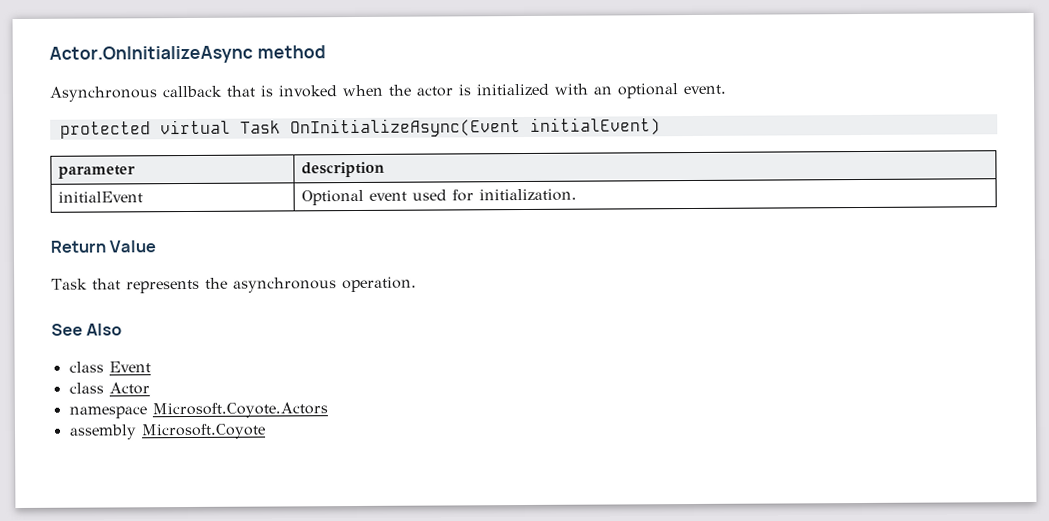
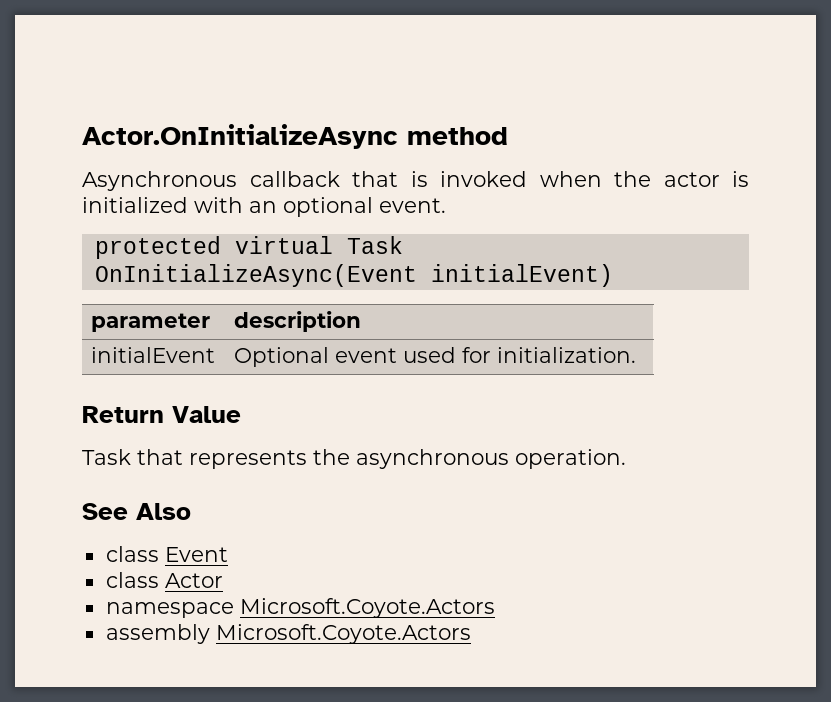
- assembly Microsoft.Coyote
+ assembly Microsoft.Coyote.Actors

